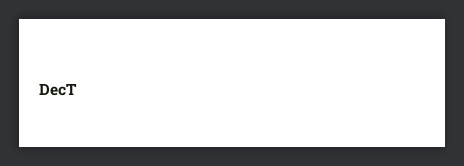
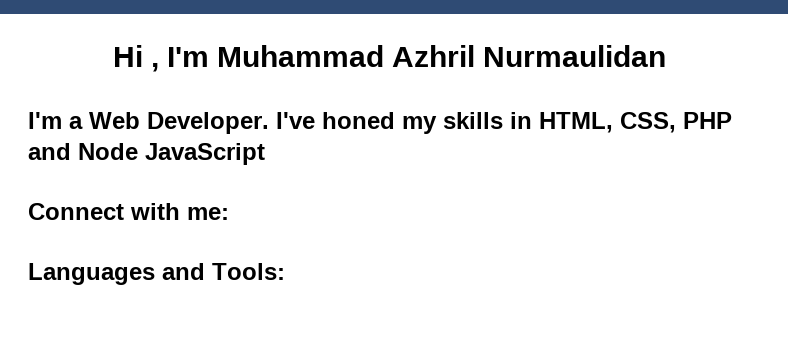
- DecT
+ Hi , I'm Muhammad Azhril Nurmaulidan
+ I'm a Web Developer. I've honed my skills in HTML, CSS, PHP and Node JavaScript
+ Connect with me:
+ Languages and Tools:

